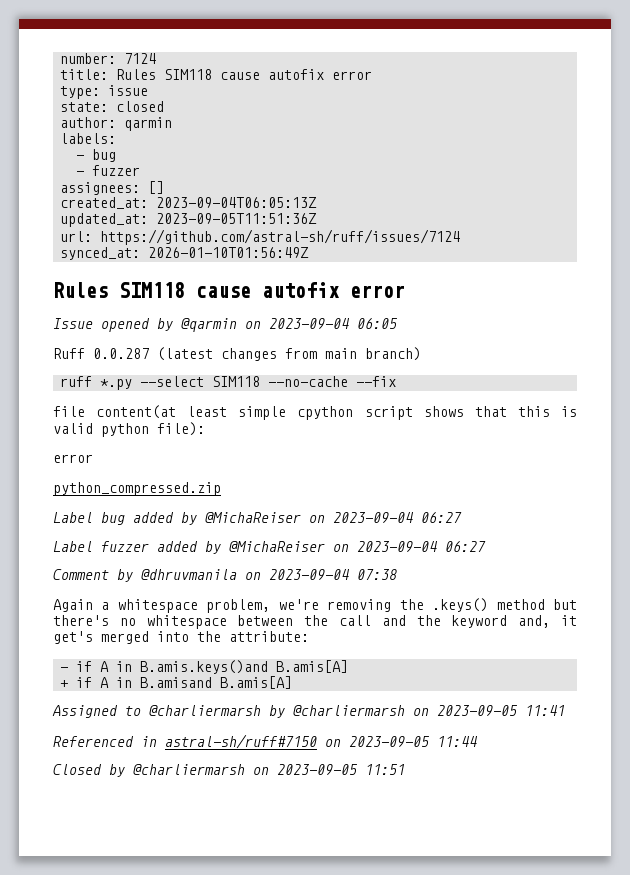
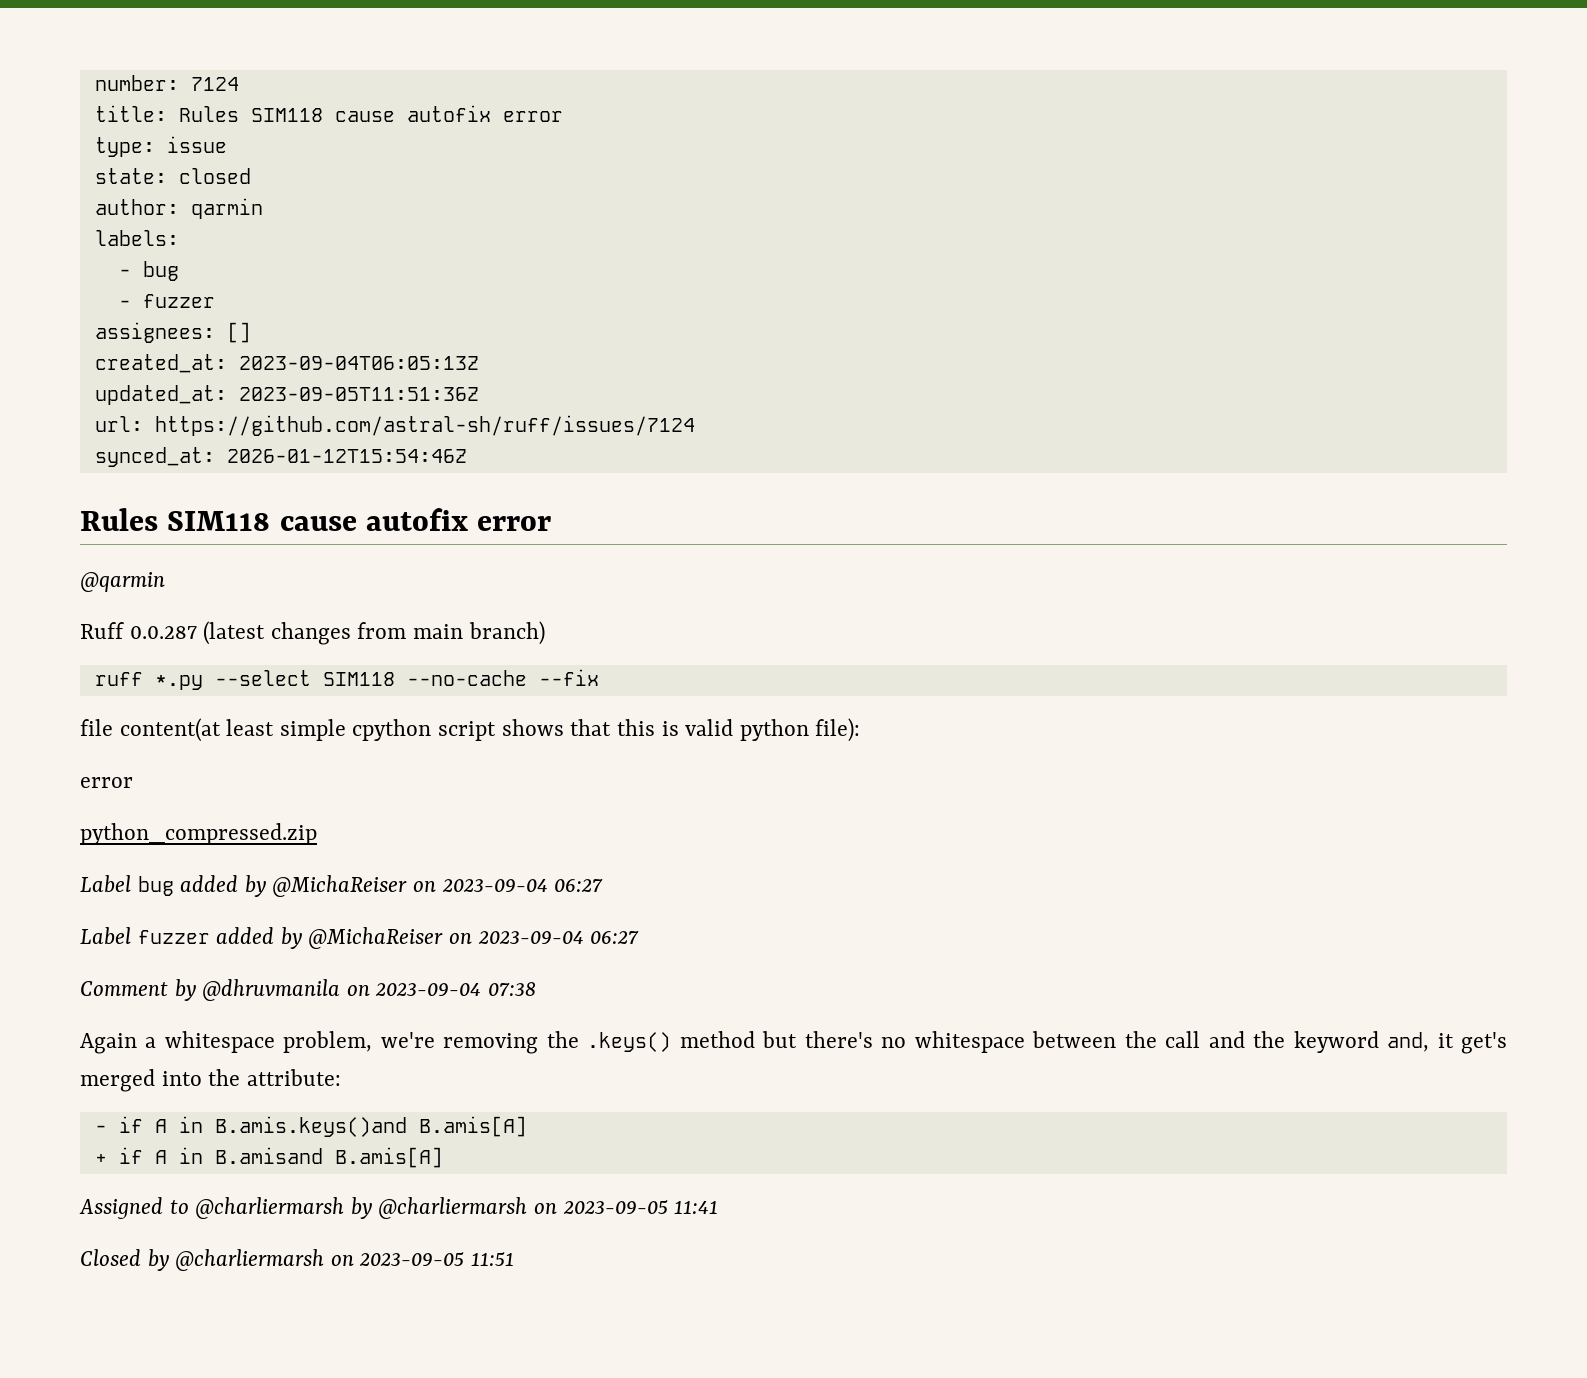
- synced_at: 2026-01-10T01:56:49Z
+ synced_at: 2026-01-12T15:54:46Z
  Rules SIM118 cause autofix error
- Issue opened by @qarmin on 2023-09-04 06:05
+ @qarmin
- Referenced in astral-sh/ruff#7150 on 2023-09-05 11:44

